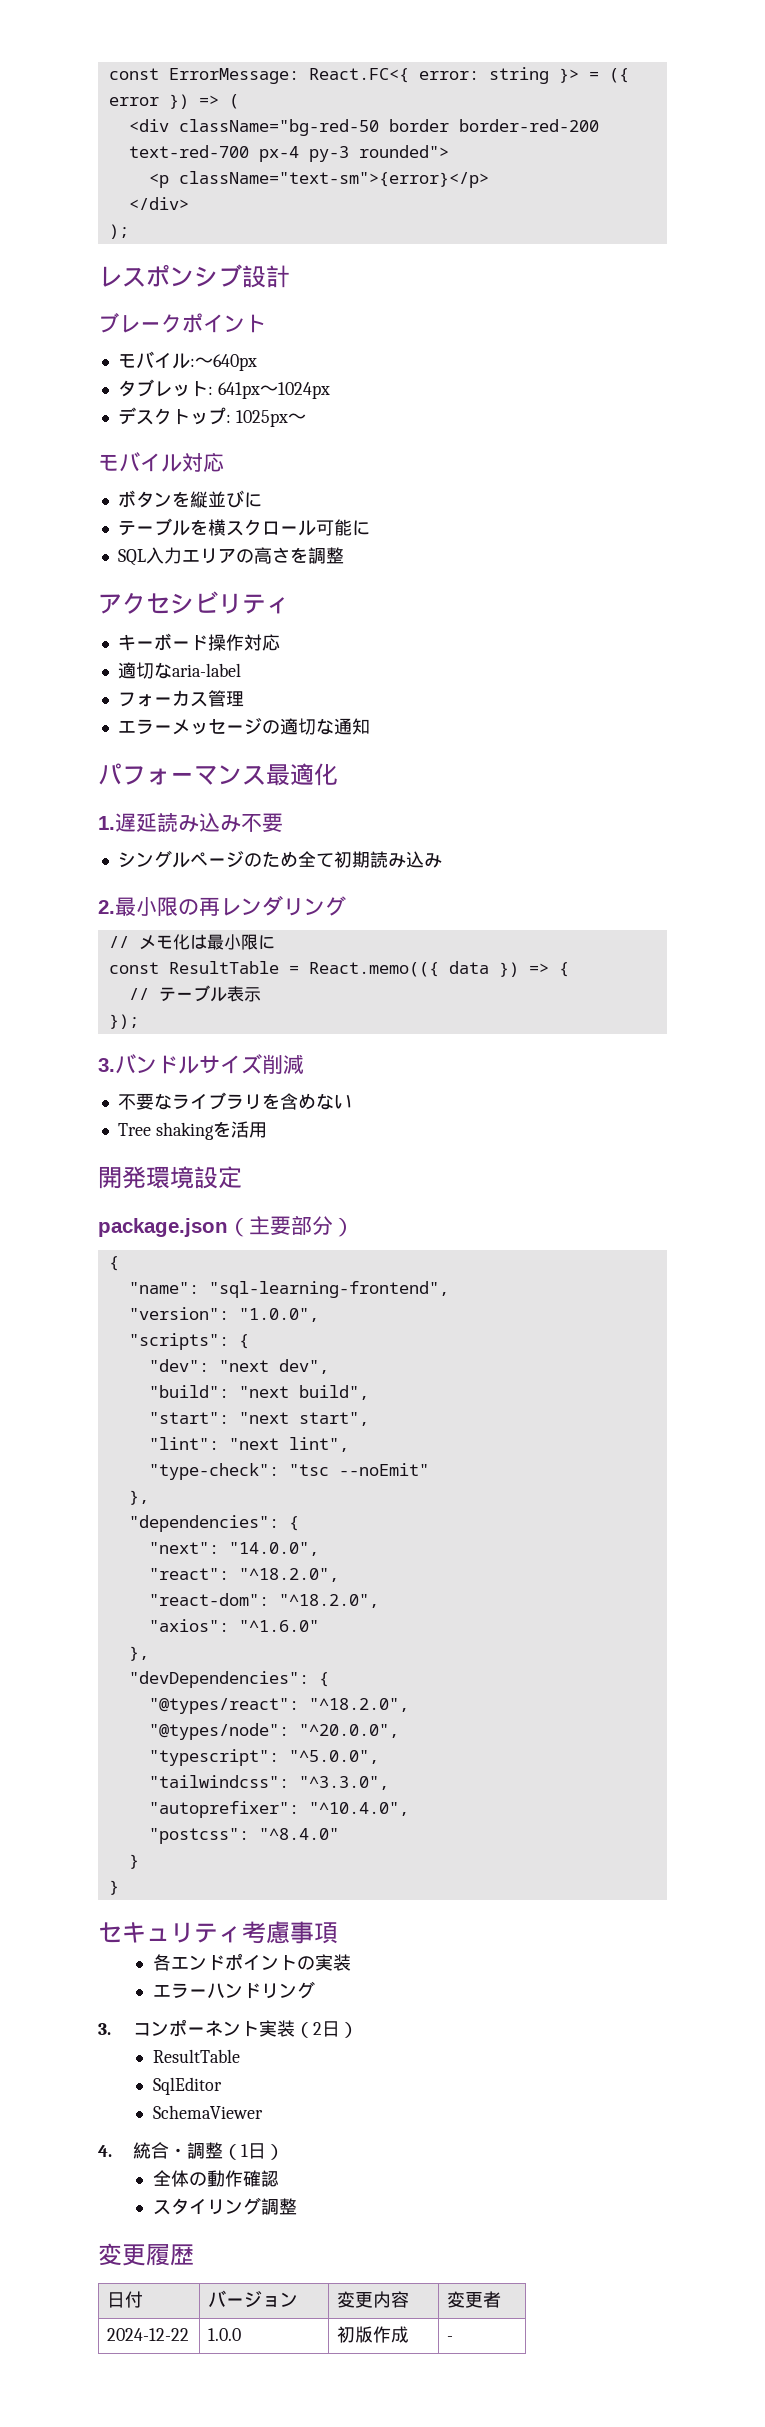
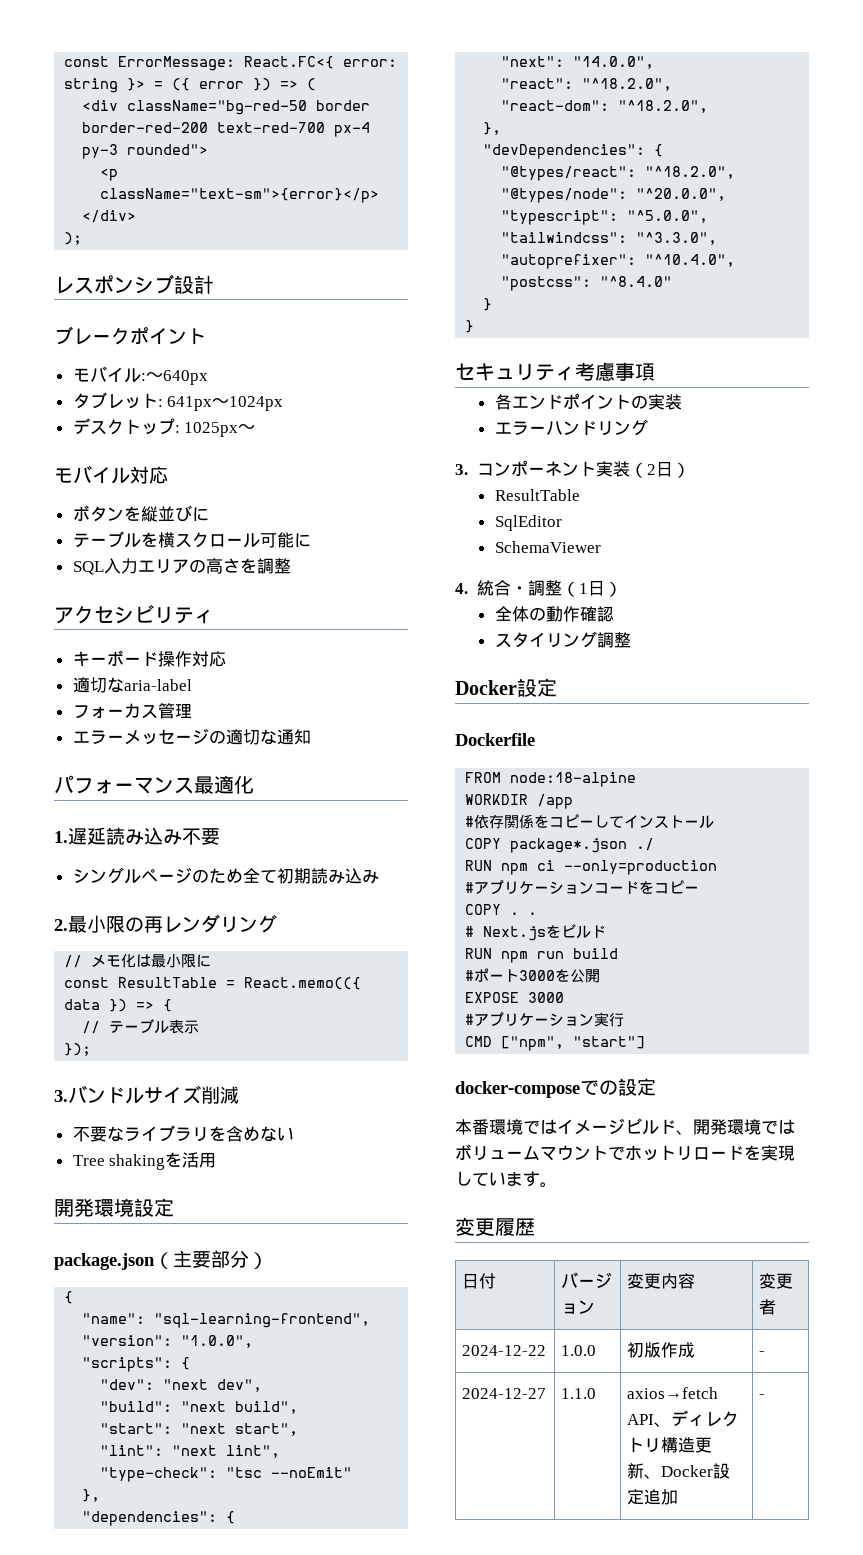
- "axios": "^1.6.0"
  スタイリング調整
+ Docker設定
+ Dockerfile
+ FROM node:18-alpine
+ WORKDIR /app
+ #依存関係をコピーしてインストール
+ COPY package*.json ./
+ RUN npm ci --only=production
+ #アプリケーションコードをコピー
+ COPY . .
+ # Next.jsをビルド
+ RUN npm run build
+ #ポート3000を公開
+ EXPOSE 3000
+ #アプリケーション実行
+ CMD ["npm", "start"]
+ docker-composeでの設定
+ 本番環境ではイメージビルド、開発環境ではボリュームマウントでホットリロードを実現しています。
+ 2024-12-27 | 1.1.0 | axios→fetch API、ディレクトリ構造更新、Docker設定追加 | -

